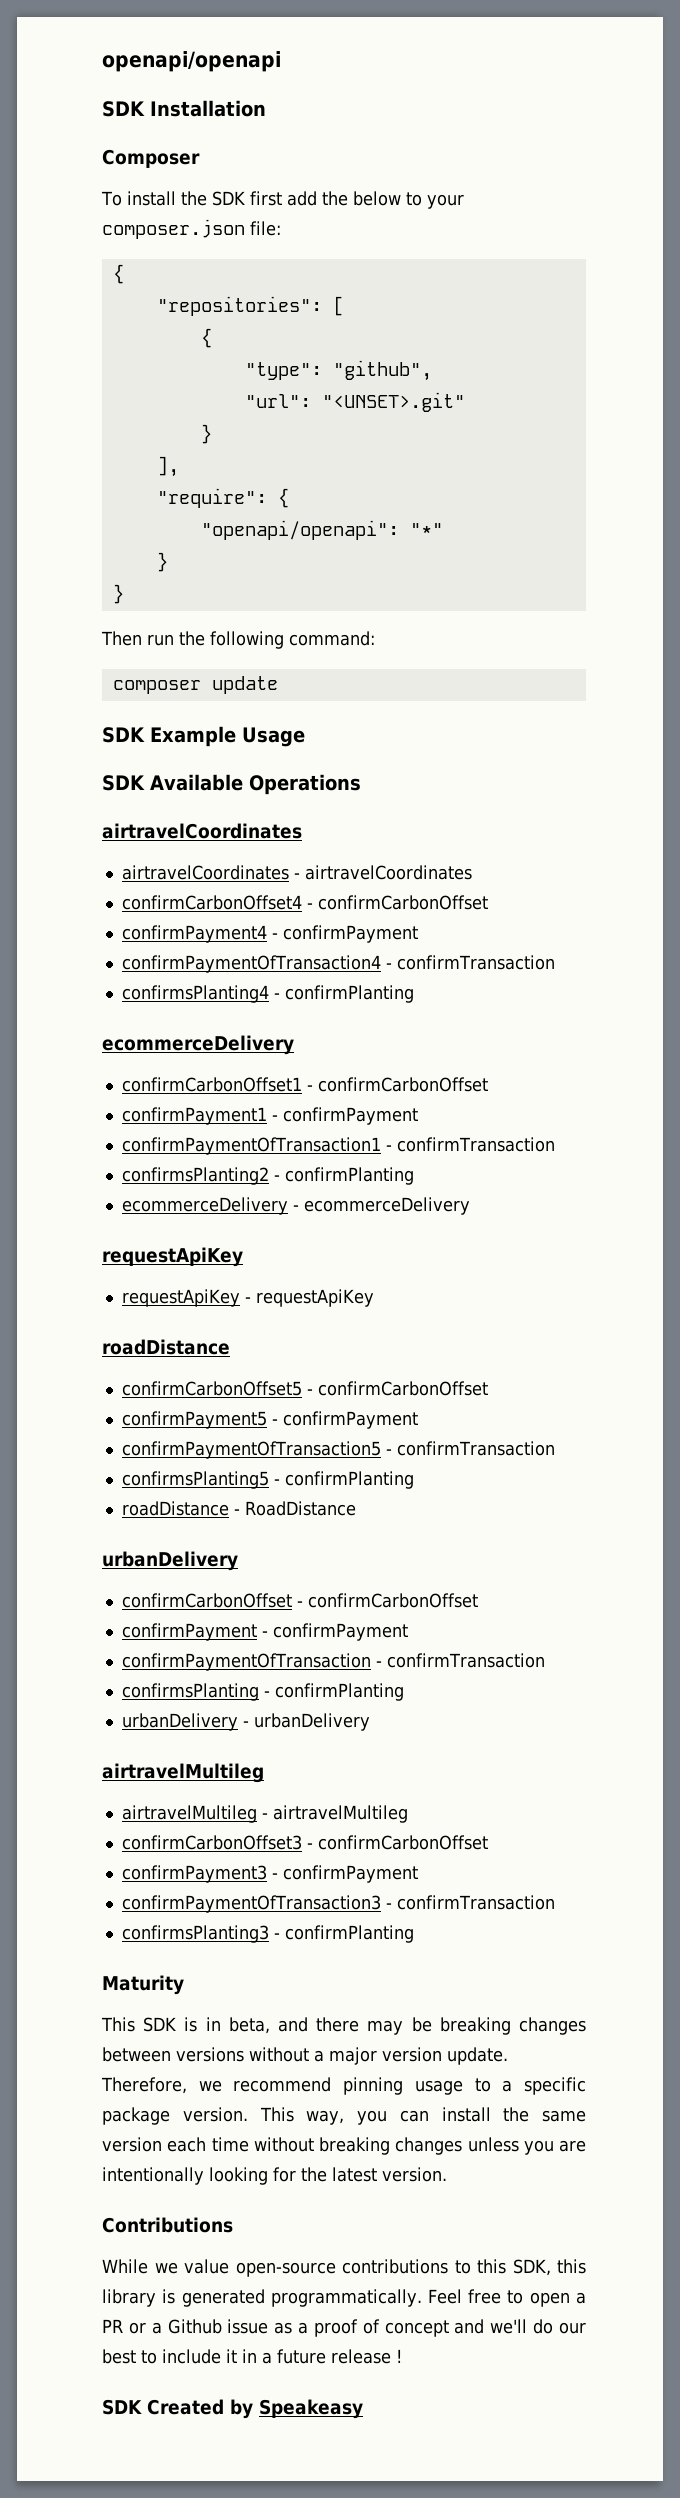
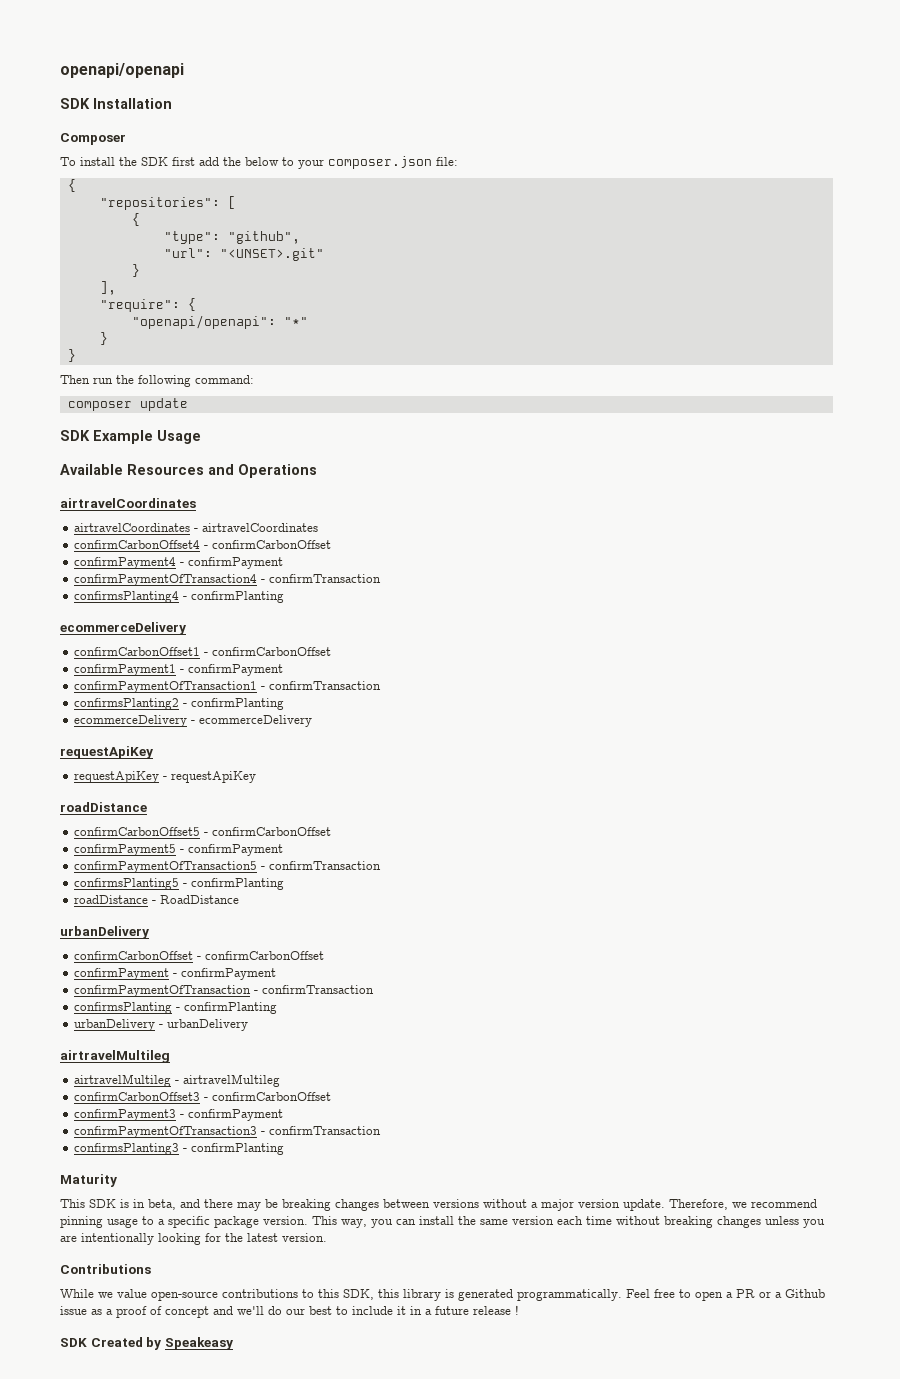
- SDK Available Operations
+ Available Resources and Operations

